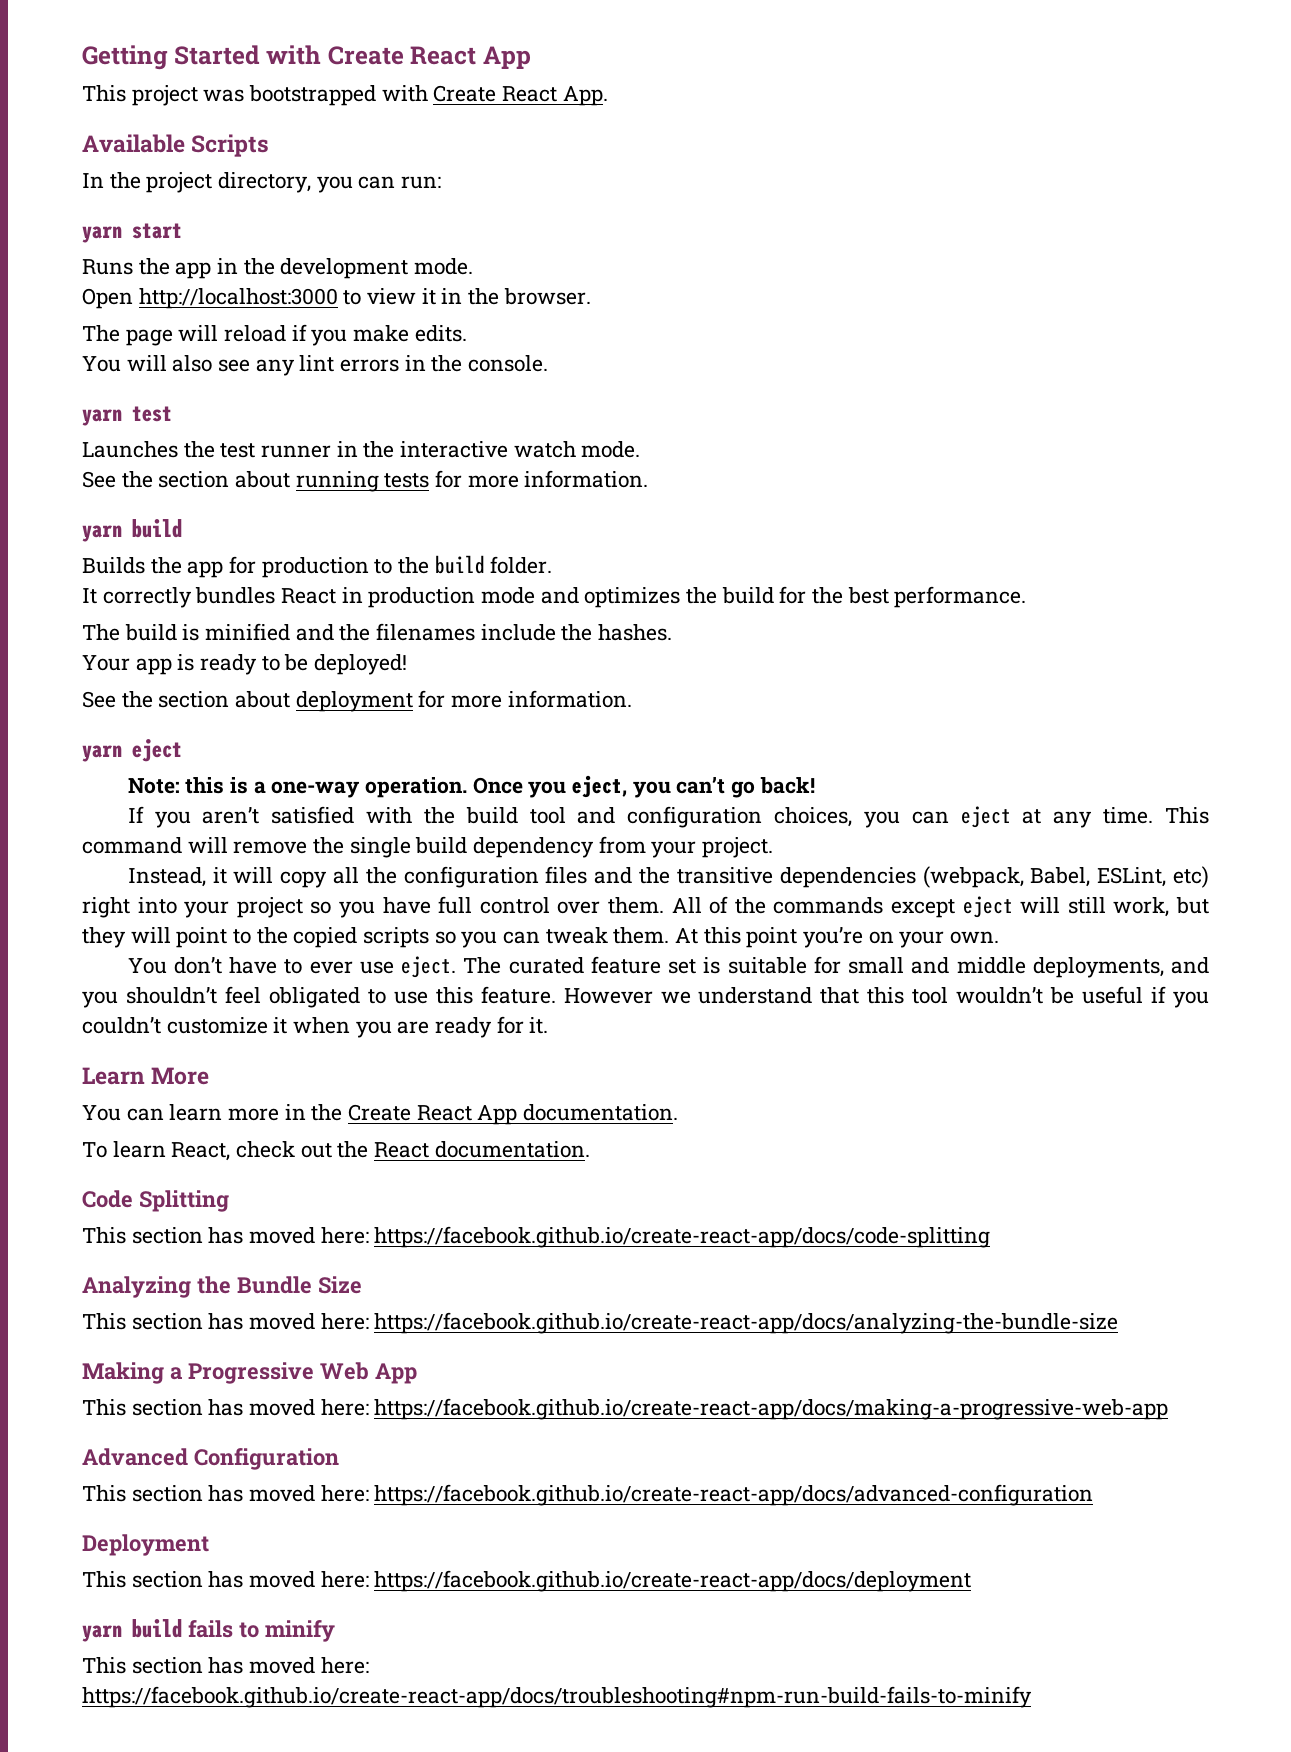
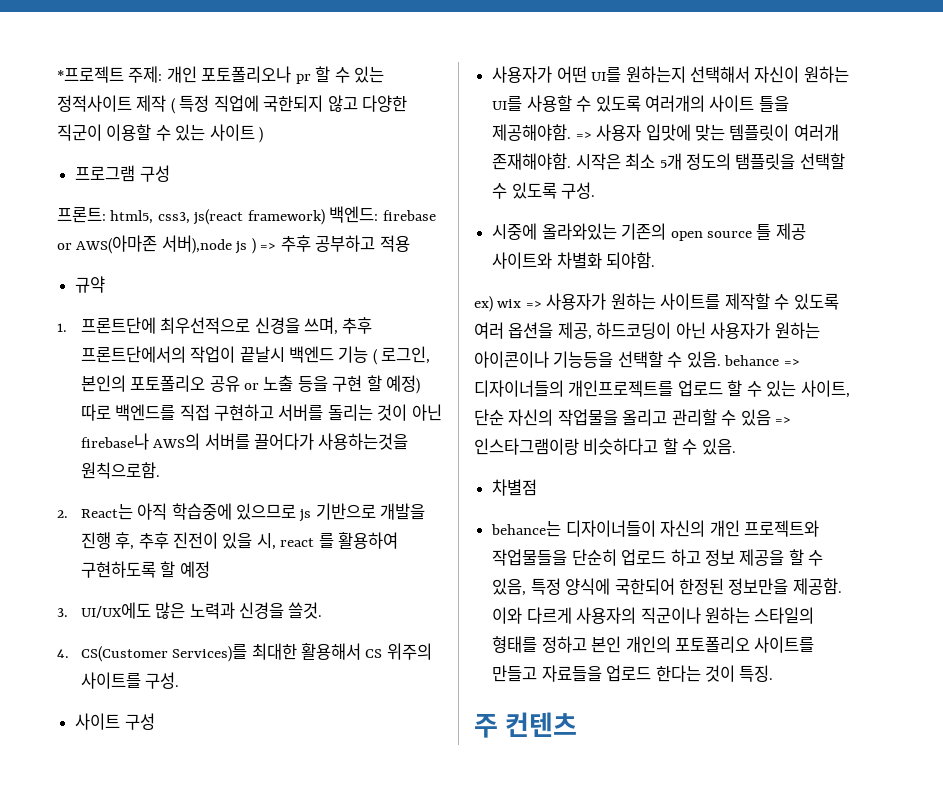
- Getting Started with Create React App
- This project was bootstrapped with Create React App.
- Available Scripts
- In the project directory, you can run:
- yarn start
- Runs the app in the development mode.
- Open http://localhost:3000 to view it in the browser.
- The page will reload if you make edits.
- You will also see any lint errors in the console.
- yarn test
- Launches the test runner in the interactive watch mode.
- See the section about running tests for more information.
- yarn build
- Builds the app for production to the build folder.
- It correctly bundles React in production mode and optimizes the build for the best performance.
- The build is minified and the filenames include the hashes.
- Your app is ready to be deployed!
- See the section about deployment for more information.
- yarn eject
- Note: this is a one-way operation. Once you eject, you can’t go back!
- If you aren’t satisfied with the build tool and configuration choices, you can eject at any time. This command will remove the single build dependency from your project.
- Instead, it will copy all the configuration files and the transitive dependencies (webpack, Babel, ESLint, etc) right into your project so you have full control over them. All of the commands except eject will still work, but they will point to the copied scripts so you can tweak them. At this point you’re on your own.
- You don’t have to ever use eject. The curated feature set is suitable for small and middle deployments, and you shouldn’t feel obligated to use this feature. However we understand that this tool wouldn’t be useful if you couldn’t customize it when you are ready for it.
- Learn More
- You can learn more in the Create React App documentation.
- To learn React, check out the React documentation.
- Code Splitting
- This section has moved here: https://facebook.github.io/create-react-app/docs/code-splitting
- Analyzing the Bundle Size
- This section has moved here: https://facebook.github.io/create-react-app/docs/analyzing-the-bundle-size
- Making a Progressive Web App
- This section has moved here: https://facebook.github.io/create-react-app/docs/making-a-progressive-web-app
- Advanced Configuration
- This section has moved here: https://facebook.github.io/create-react-app/docs/advanced-configuration
- Deployment
- This section has moved here: https://facebook.github.io/create-react-app/docs/deployment
- yarn build fails to minify
- This section has moved here: https://facebook.github.io/create-react-app/docs/troubleshooting#npm-run-build-fails-to-minify
+ *프로젝트 주제: 개인 포토폴리오나 pr 할 수 있는 정적사이트 제작 ( 특정 직업에 국한되지 않고 다양한 직군이 이용할 수 있는 사이트 )
+ 프로그램 구성
+ 프론트: html5, css3, js(react framework) 백엔드: firebase or AWS(아마존 서버),node js ) => 추후 공부하고 적용
+ 규약
+ 1. 프론트단에 최우선적으로 신경을 쓰며, 추후 프론트단에서의 작업이 끝날시 백엔드 기능 ( 로그인, 본인의 포토폴리오 공유 or 노출 등을 구현 할 예정) 따로 백엔드를 직접 구현하고 서버를 돌리는 것이 아닌 firebase나 AWS의 서버를 끌어다가 사용하는것을 원칙으로함.
+ 2. React는 아직 학습중에 있으므로 js 기반으로 개발을 진행 후, 추후 진전이 있을 시, react 를 활용하여 구현하도록 할 예정
+ 3. UI/UX에도 많은 노력과 신경을 쓸것.
+ 4. CS(Customer Services)를 최대한 활용해서 CS 위주의 사이트를 구성.
+ 사이트 구성
+ 사용자가 어떤 UI를 원하는지 선택해서 자신이 원하는 UI를 사용할 수 있도록 여러개의 사이트 틀을 제공해야함. => 사용자 입맛에 맞는 템플릿이 여러개 존재해야함. 시작은 최소 5개 정도의 탬플릿을 선택할 수 있도록 구성.
+ 시중에 올라와있는 기존의 open source 틀 제공 사이트와 차별화 되야함.
+ ex) wix => 사용자가 원하는 사이트를 제작할 수 있도록 여러 옵션을 제공, 하드코딩이 아닌 사용자가 원하는 아이콘이나 기능등을 선택할 수 있음. behance => 디자이너들의 개인프로젝트를 업로드 할 수 있는 사이트, 단순 자신의 작업물을 올리고 관리할 수 있음 => 인스타그램이랑 비슷하다고 할 수 있음.
+ 차별점
+ behance는 디자이너들이 자신의 개인 프로젝트와 작업물들을 단순히 업로드 하고 정보 제공을 할 수 있음, 특정 양식에 국한되어 한정된 정보만을 제공함. 이와 다르게 사용자의 직군이나 원하는 스타일의 형태를 정하고 본인 개인의 포토폴리오 사이트를 만들고 자료들을 업로드 한다는 것이 특징.
+ 주 컨텐츠

